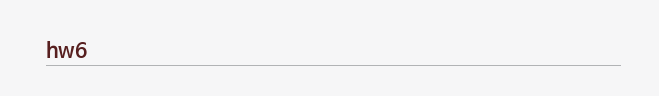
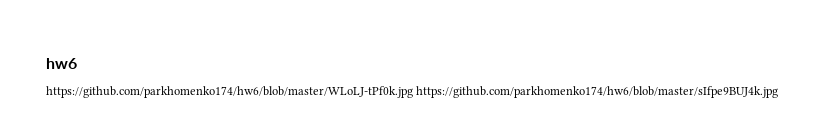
+ https://github.com/parkhomenko174/hw6/blob/master/WLoLJ-tPf0k.jpg https://github.com/parkhomenko174/hw6/blob/master/sIfpe9BUJ4k.jpg

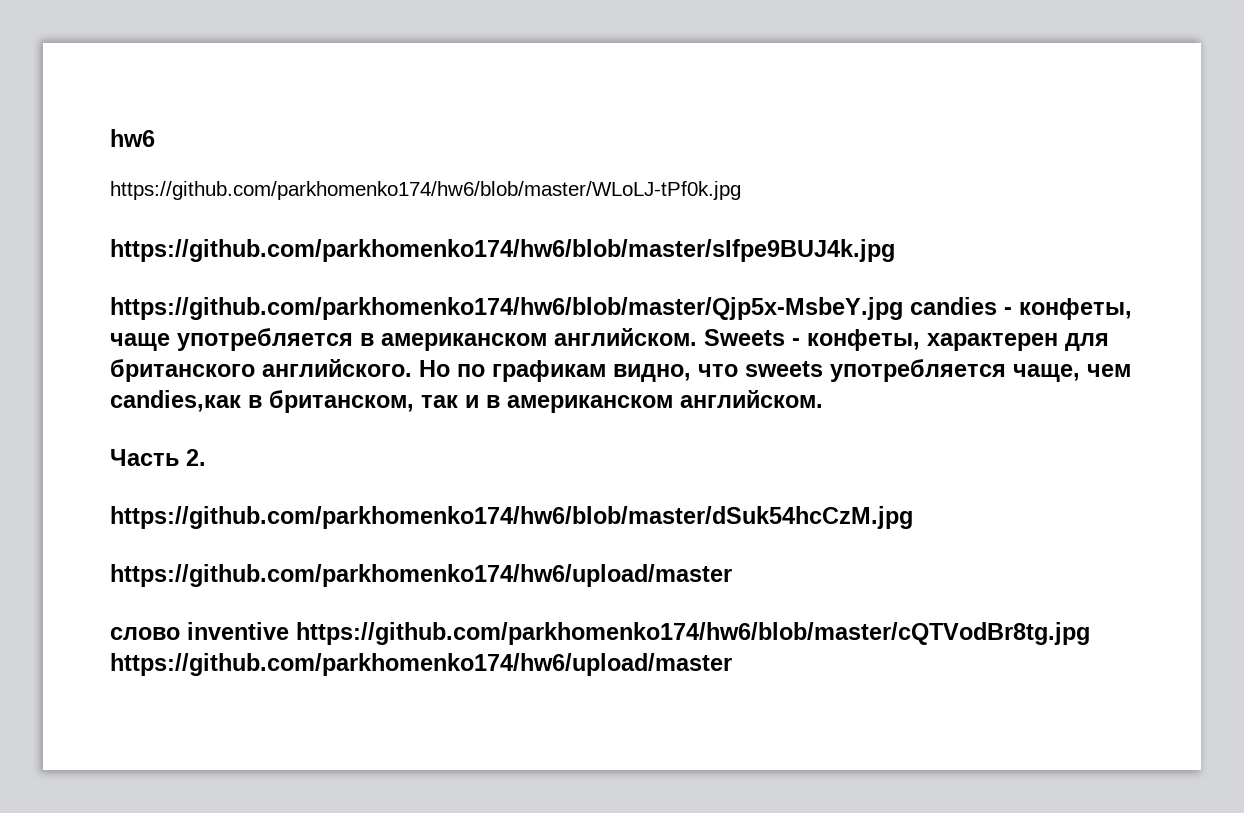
- https://github.com/parkhomenko174/hw6/blob/master/WLoLJ-tPf0k.jpg https://github.com/parkhomenko174/hw6/blob/master/sIfpe9BUJ4k.jpg
+ https://github.com/parkhomenko174/hw6/blob/master/WLoLJ-tPf0k.jpg
+ https://github.com/parkhomenko174/hw6/blob/master/sIfpe9BUJ4k.jpg
+ https://github.com/parkhomenko174/hw6/blob/master/Qjp5x-MsbeY.jpg candies - конфеты, чаще употребляется в американском английском. Sweets - конфеты, характерен для британского английского. Но по графикам видно, что sweets употребляется чаще, чем candies,как в британском, так и в американском английском.
+ Часть 2.
+ https://github.com/parkhomenko174/hw6/blob/master/dSuk54hcCzM.jpg
+ https://github.com/parkhomenko174/hw6/upload/master
+ слово inventive https://github.com/parkhomenko174/hw6/blob/master/cQTVodBr8tg.jpg https://github.com/parkhomenko174/hw6/upload/master

